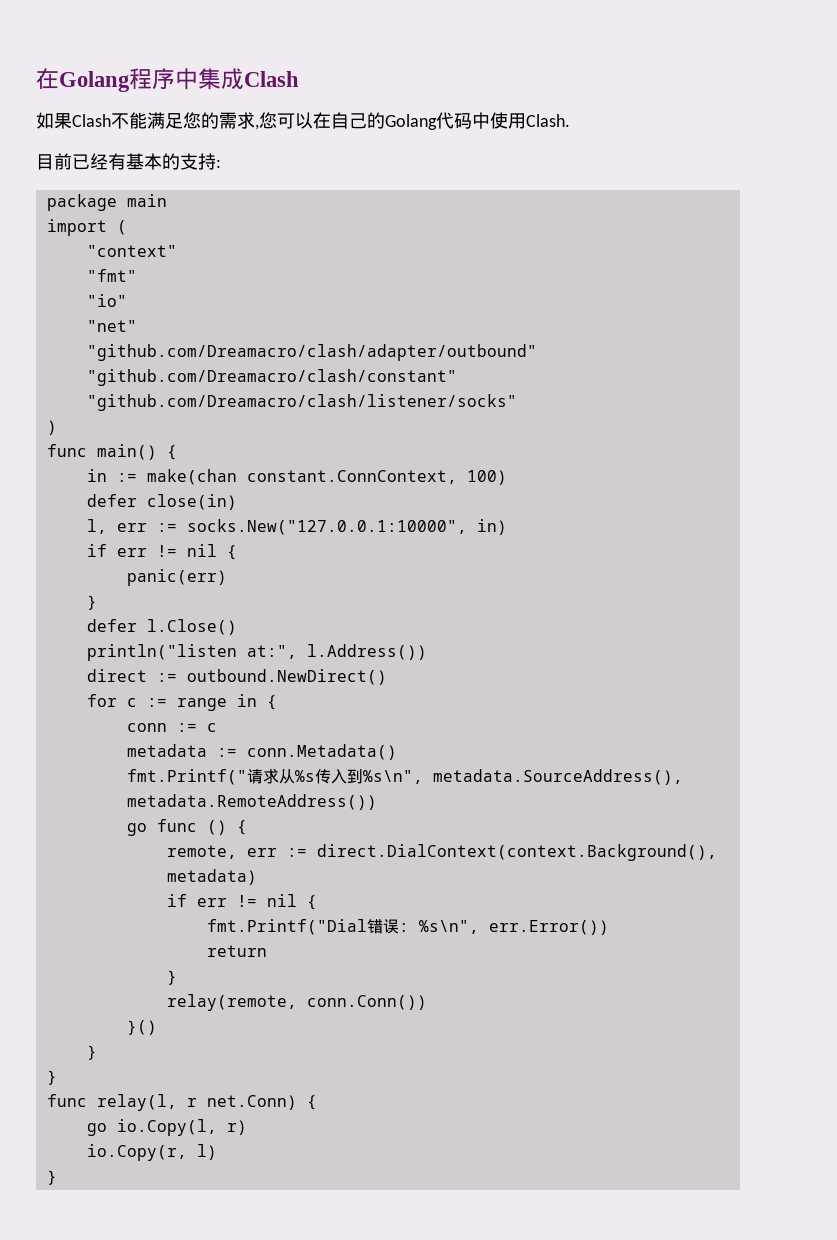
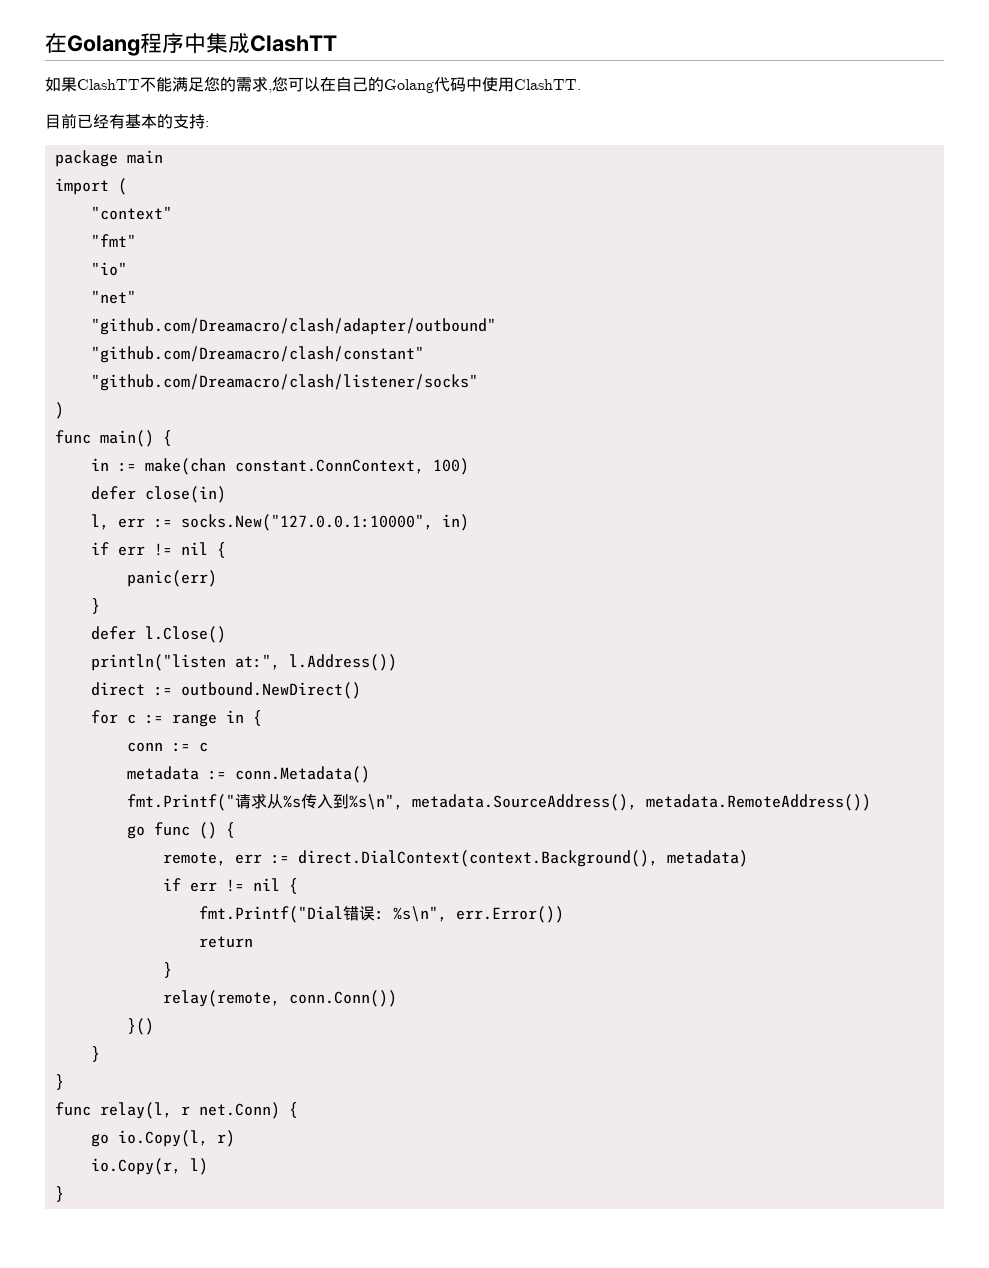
- 在Golang程序中集成Clash
+ 在Golang程序中集成ClashTT
- 如果Clash不能满足您的需求,您可以在自己的Golang代码中使用Clash.
+ 如果ClashTT不能满足您的需求,您可以在自己的Golang代码中使用ClashTT.

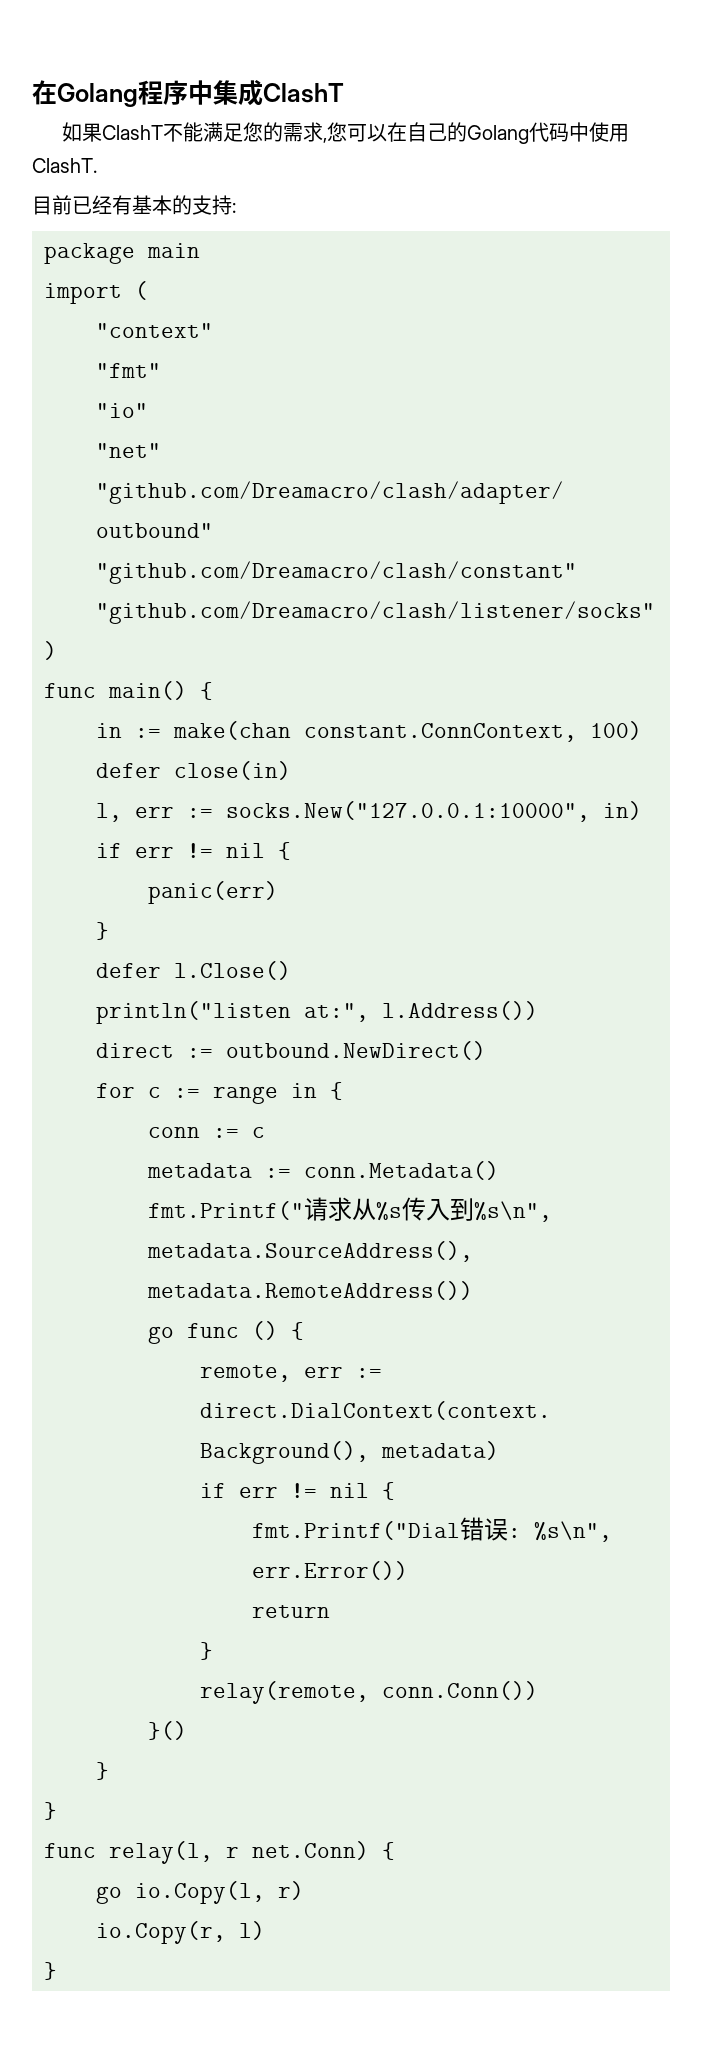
- 在Golang程序中集成ClashTT
+ 在Golang程序中集成ClashT
- 如果ClashTT不能满足您的需求,您可以在自己的Golang代码中使用ClashTT.
+ 如果ClashT不能满足您的需求,您可以在自己的Golang代码中使用ClashT.

